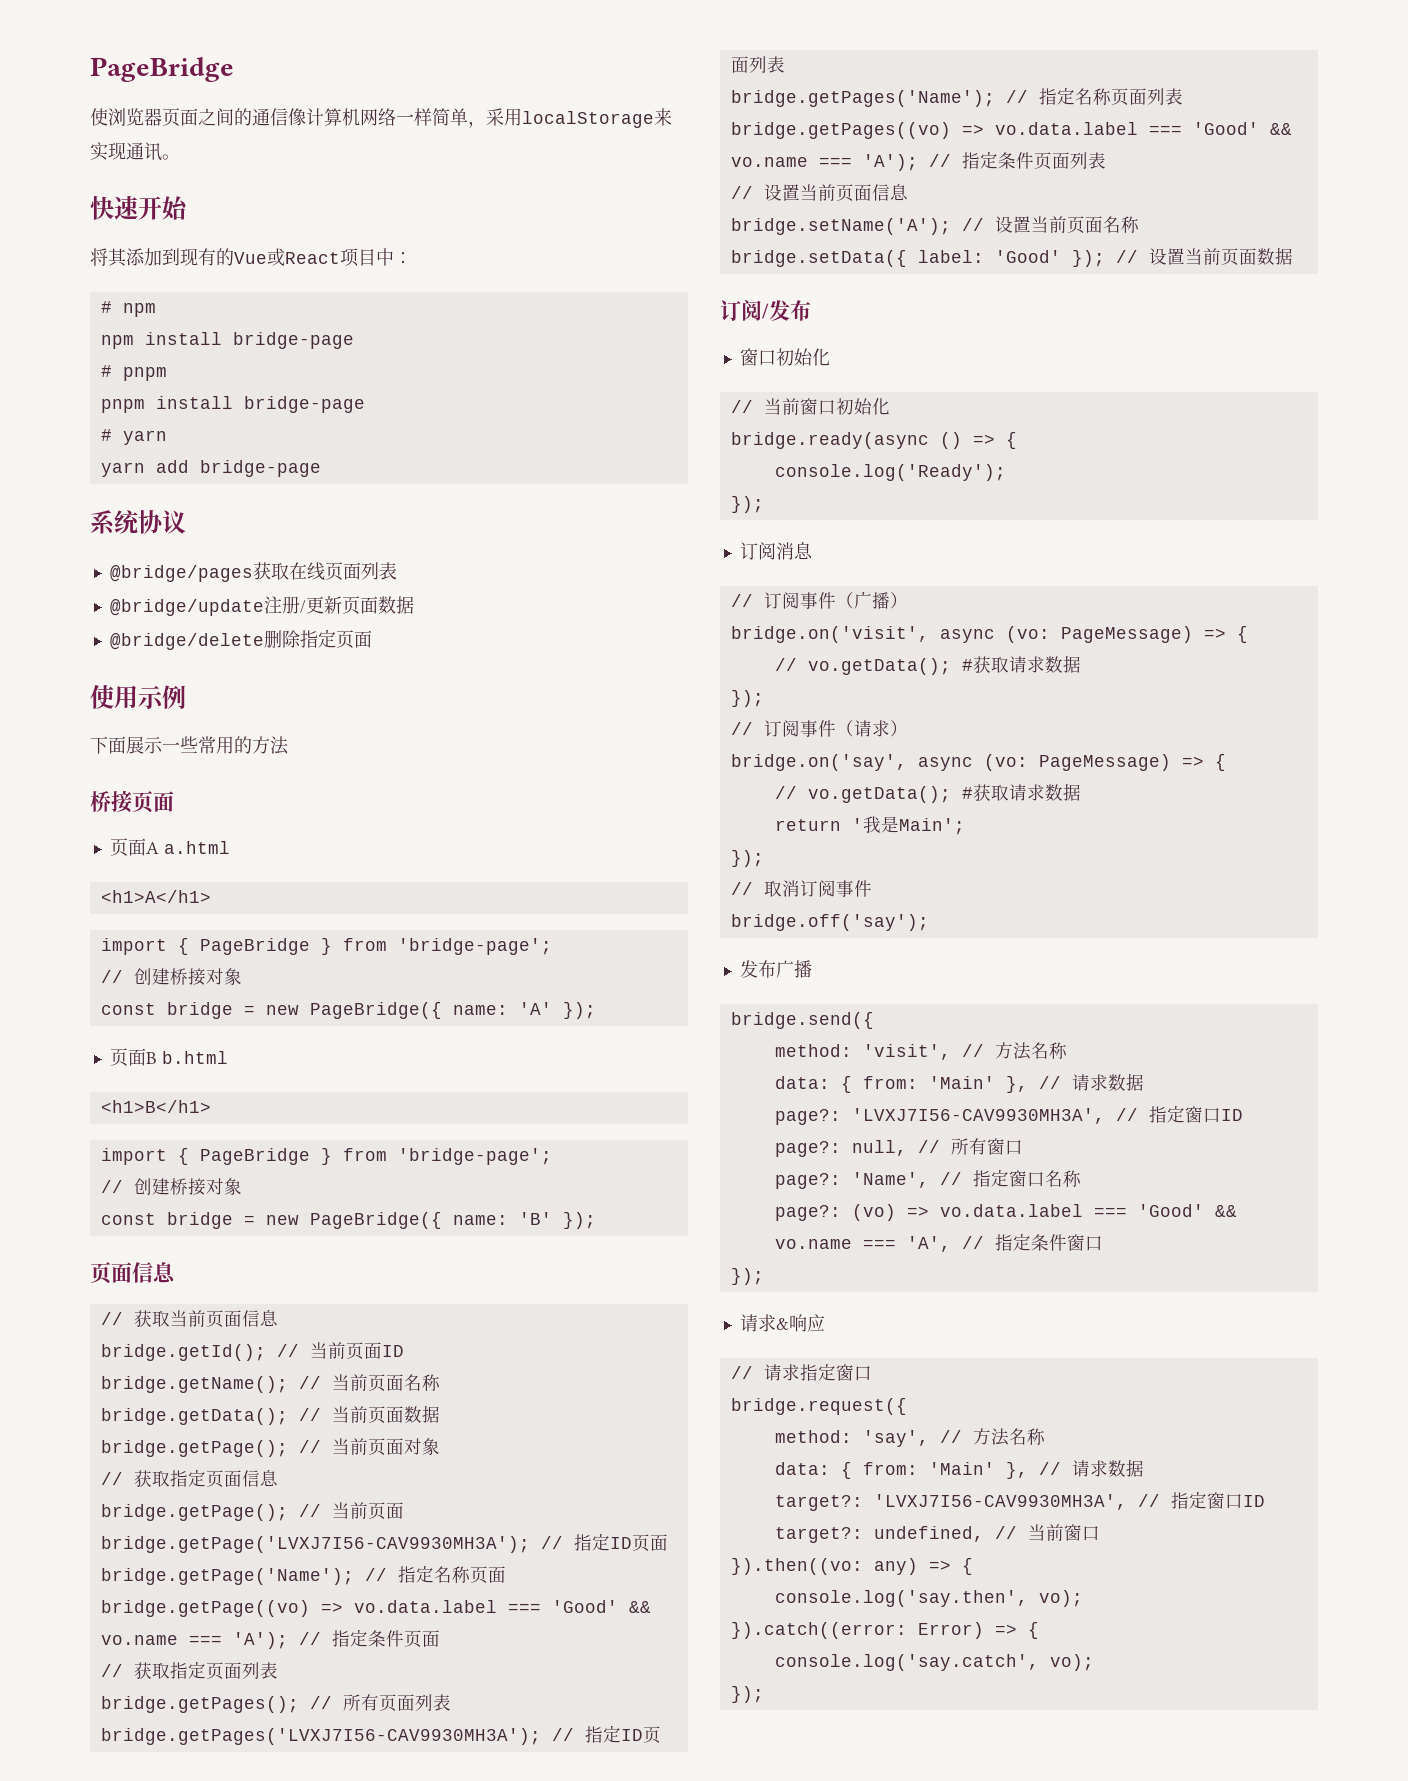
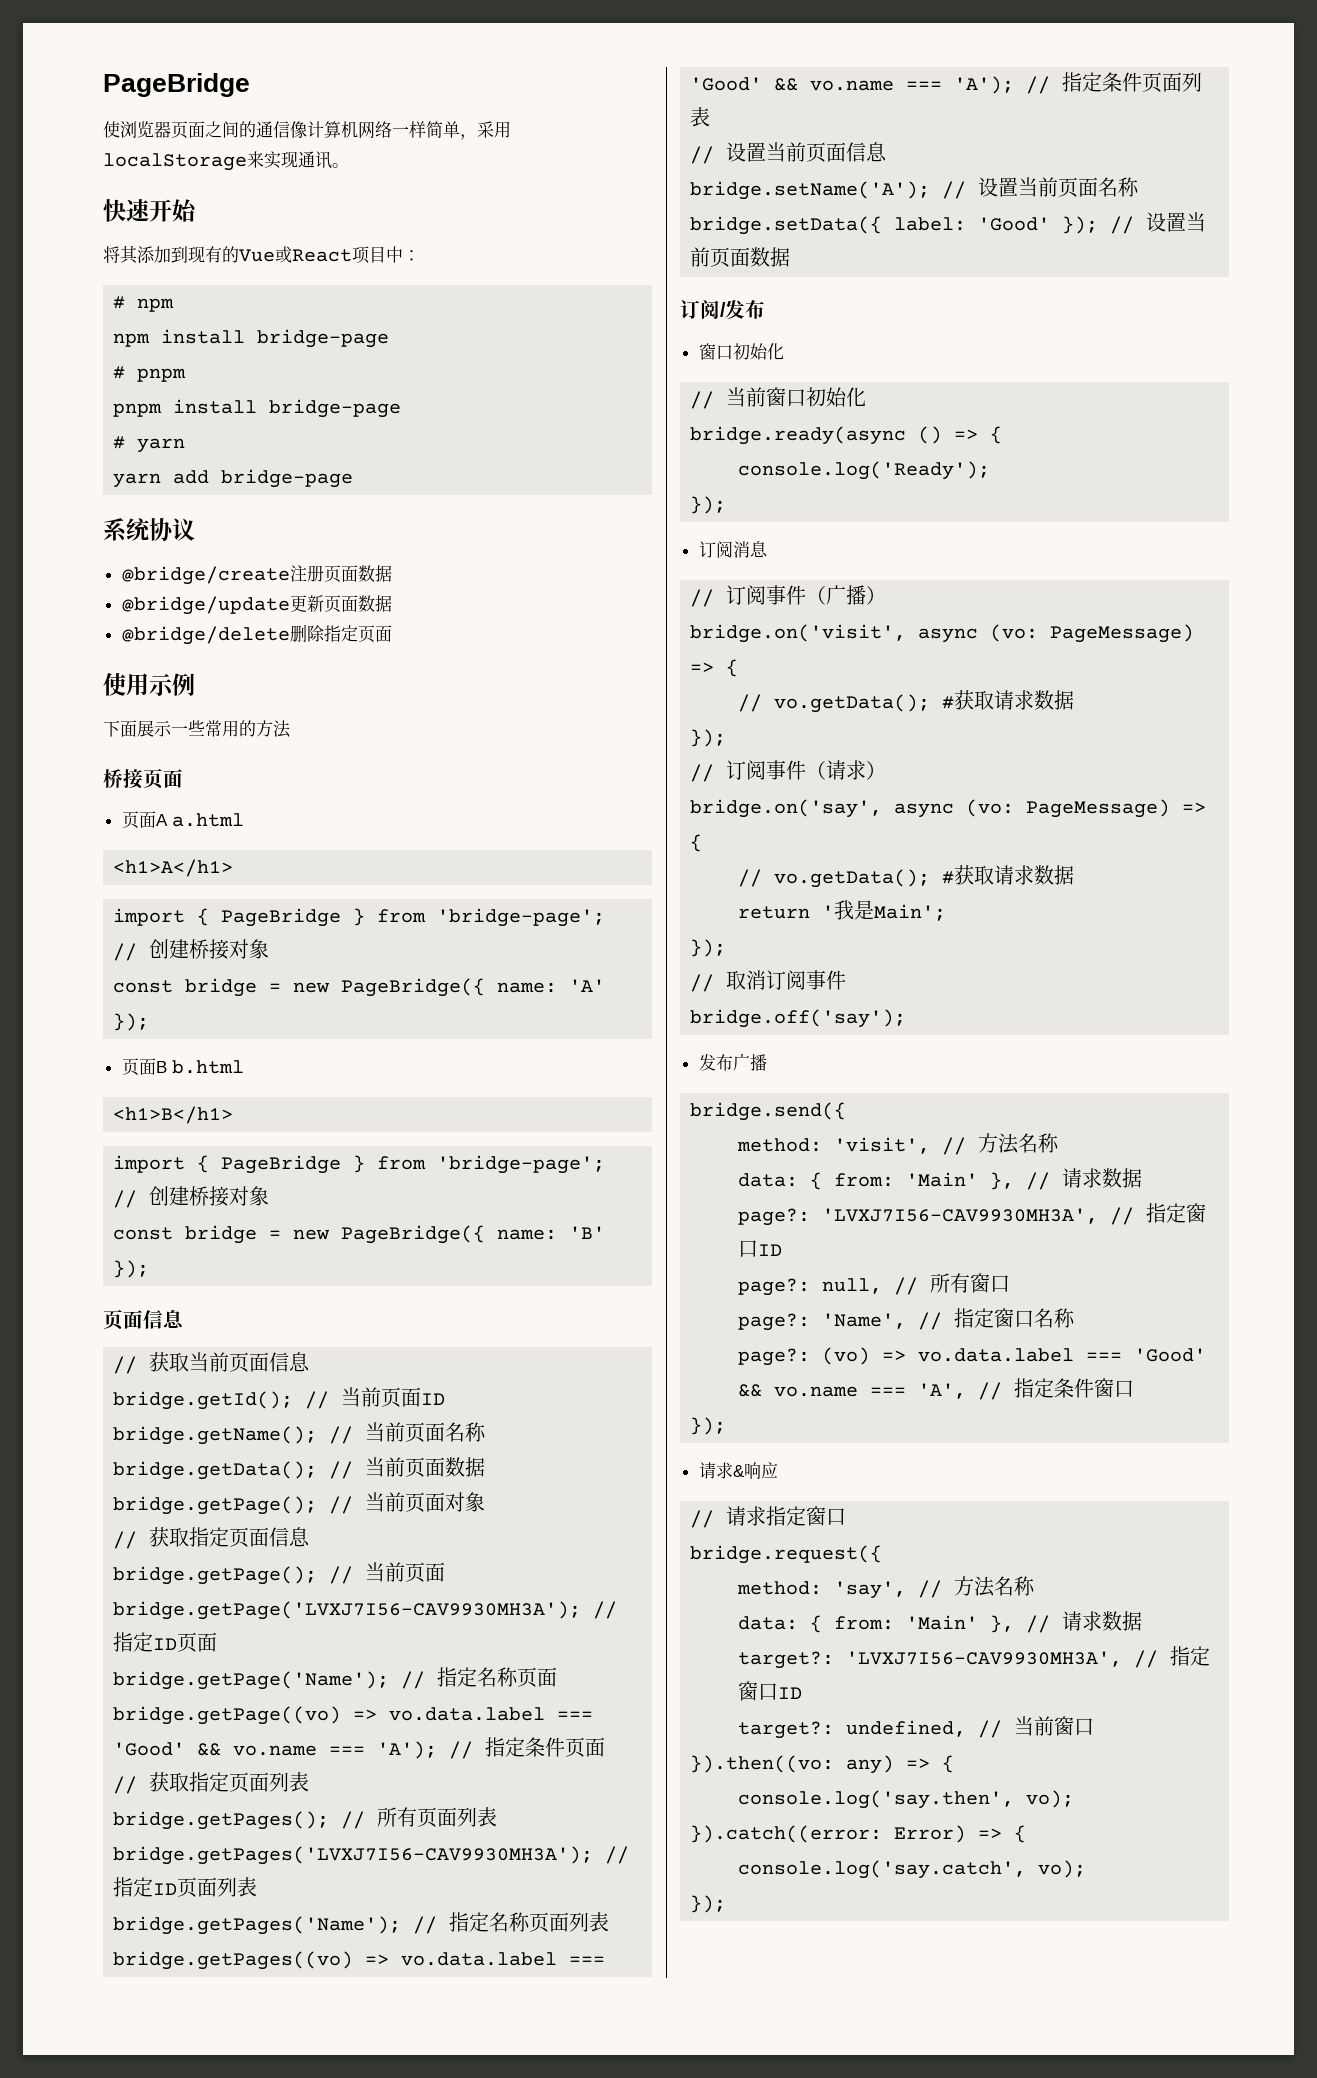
- @bridge/pages获取在线页面列表
+ @bridge/create注册页面数据
- @bridge/update注册/更新页面数据
+ @bridge/update更新页面数据

